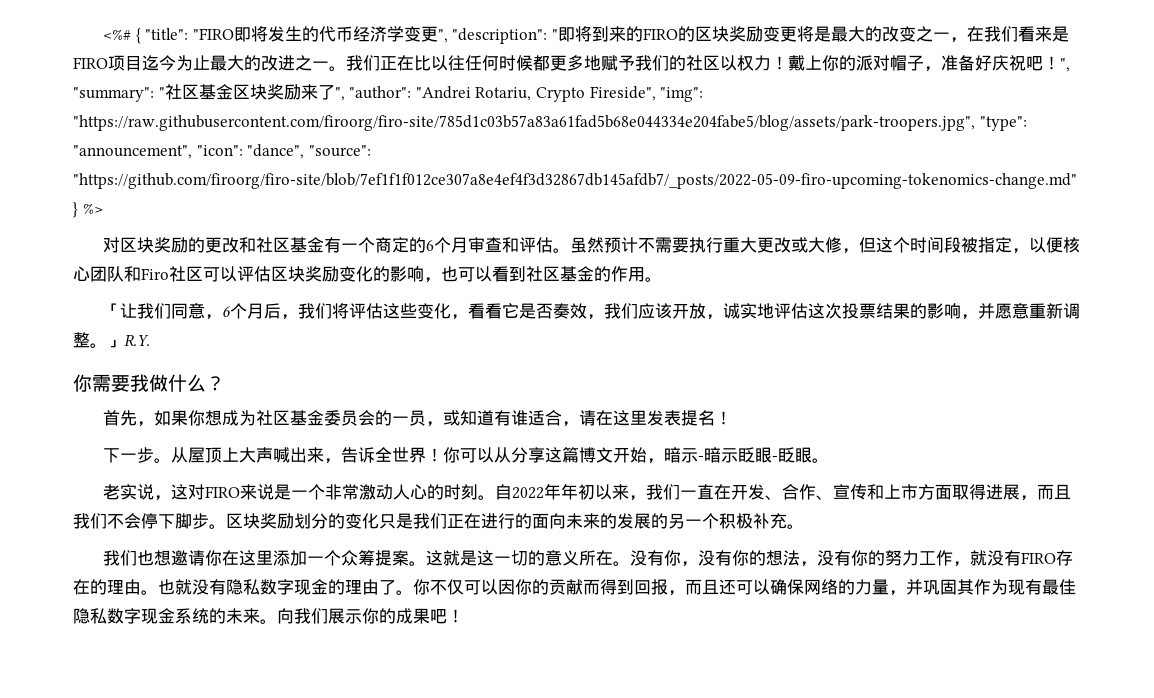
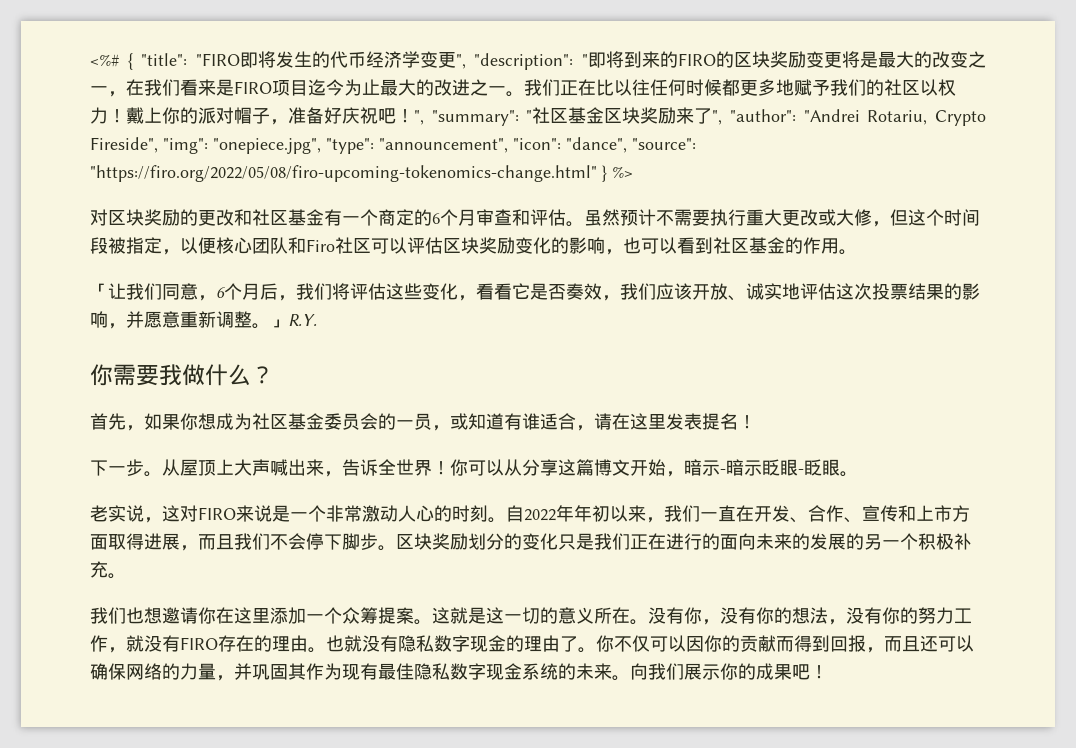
- ", "summary": "社区基金区块奖励来了", "author": "Andrei Rotariu, Crypto Fireside", "img": "https://raw.githubusercontent.com/firoorg/firo-site/785d1c03b57a83a61fad5b68e044334e204fabe5/blog/assets/park-troopers.jpg", "type": "announcement", "icon": "dance", "source": "https://github.com/firoorg/firo-site/blob/7ef1f1f012ce307a8e4ef4f3d32867db145afdb7/_posts/2022-05-09-firo-upcoming-tokenomics-change.md" } %>
+ ", "summary": "社区基金区块奖励来了", "author": "Andrei Rotariu, Crypto Fireside", "img": "onepiece.jpg", "type": "announcement", "icon": "dance", "source": "https://firo.org/2022/05/08/firo-upcoming-tokenomics-change.html" } %>
- 「让我们同意，6个月后，我们将评估这些变化，看看它是否奏效，我们应该开放，诚实地评估这次投票结果的影响，并愿意重新调整。」R.Y.
+ 「让我们同意，6个月后，我们将评估这些变化，看看它是否奏效，我们应该开放、诚实地评估这次投票结果的影响，并愿意重新调整。」R.Y.

